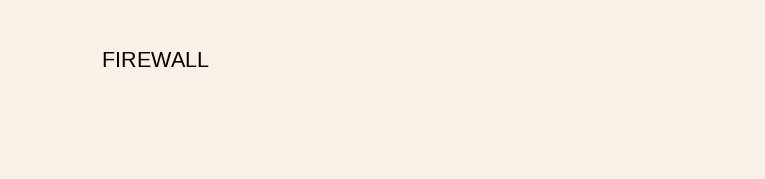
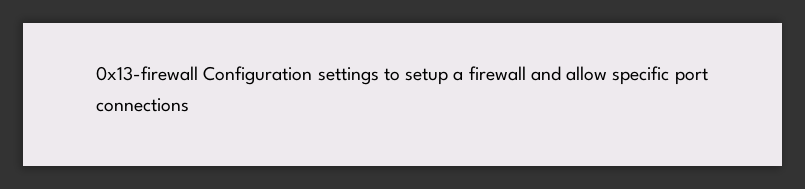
- FIREWALL
+ 0x13-firewall Configuration settings to setup a firewall and allow specific port connections

